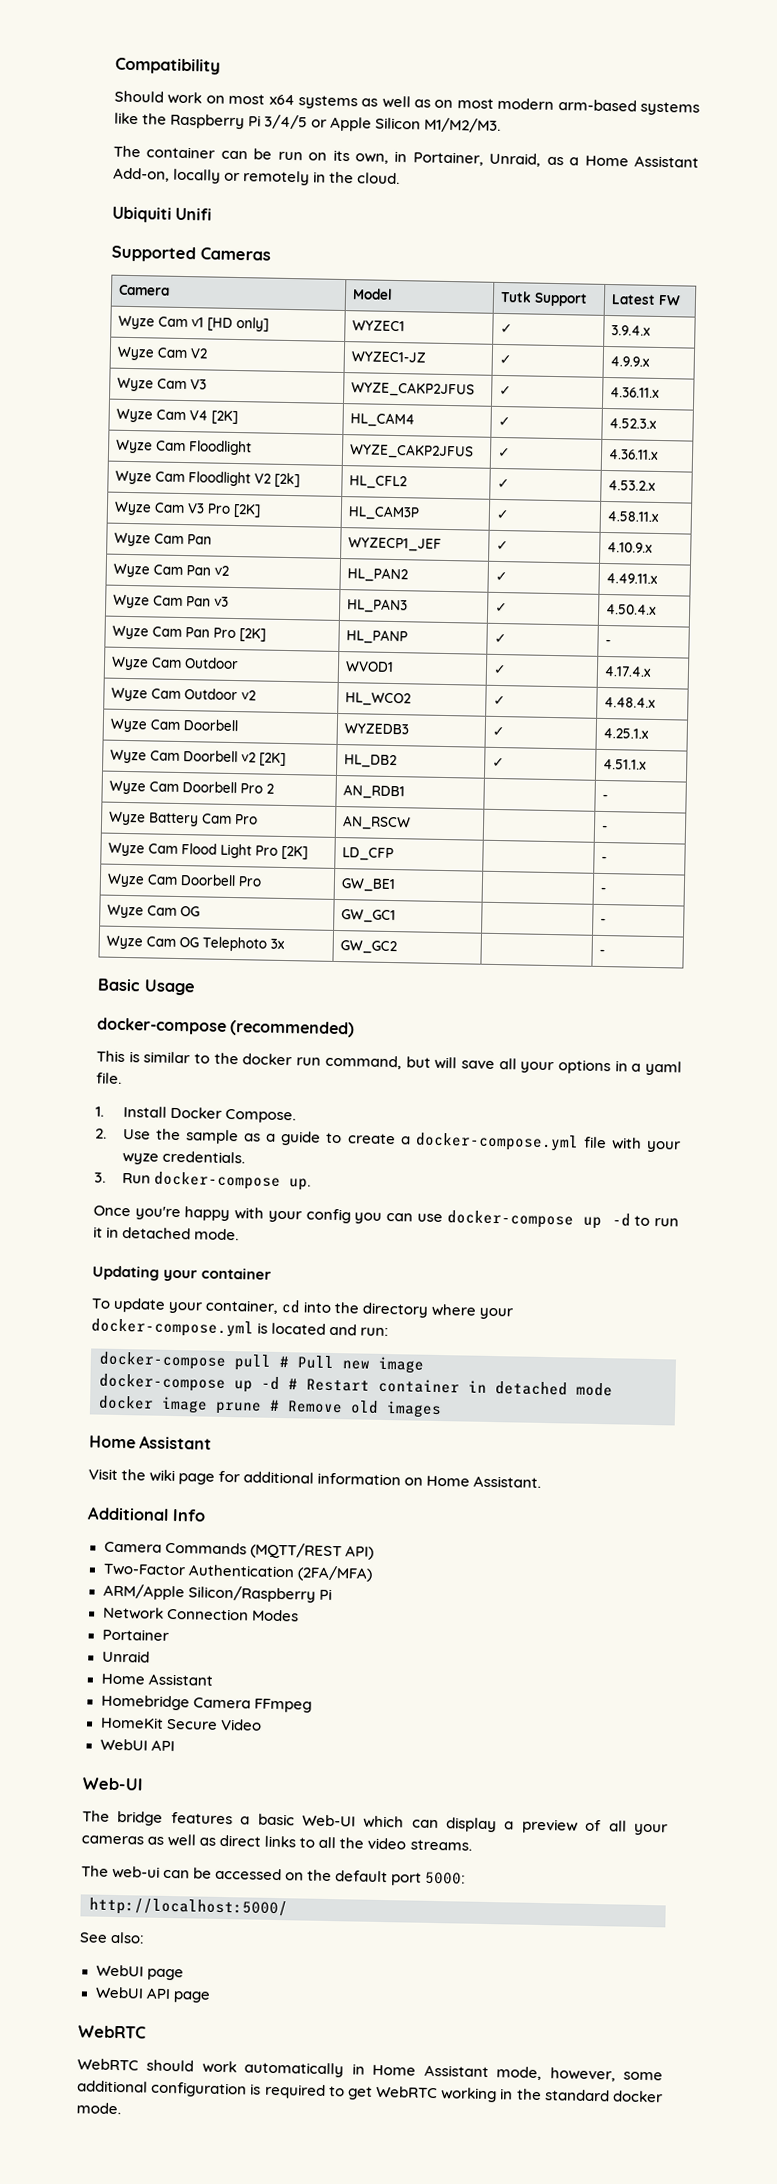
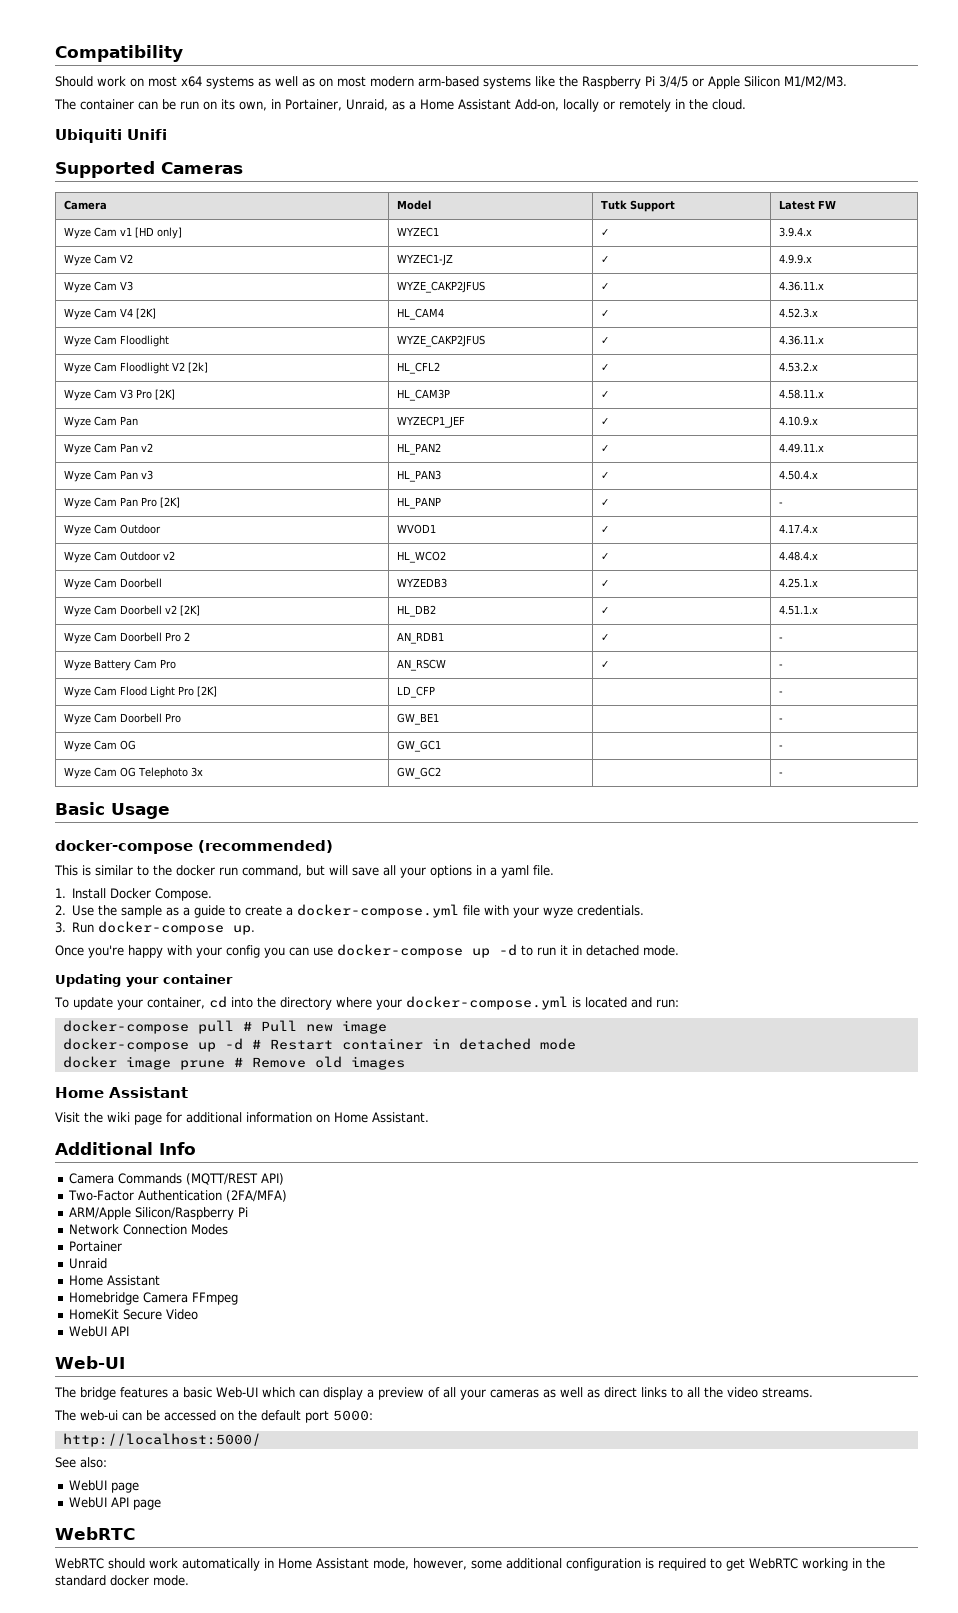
- Wyze Cam Doorbell Pro 2 | AN_RDB1 | | -
+ Wyze Cam Doorbell Pro 2 | AN_RDB1 | ✓ | -
- Wyze Battery Cam Pro | AN_RSCW | | -
+ Wyze Battery Cam Pro | AN_RSCW | ✓ | -

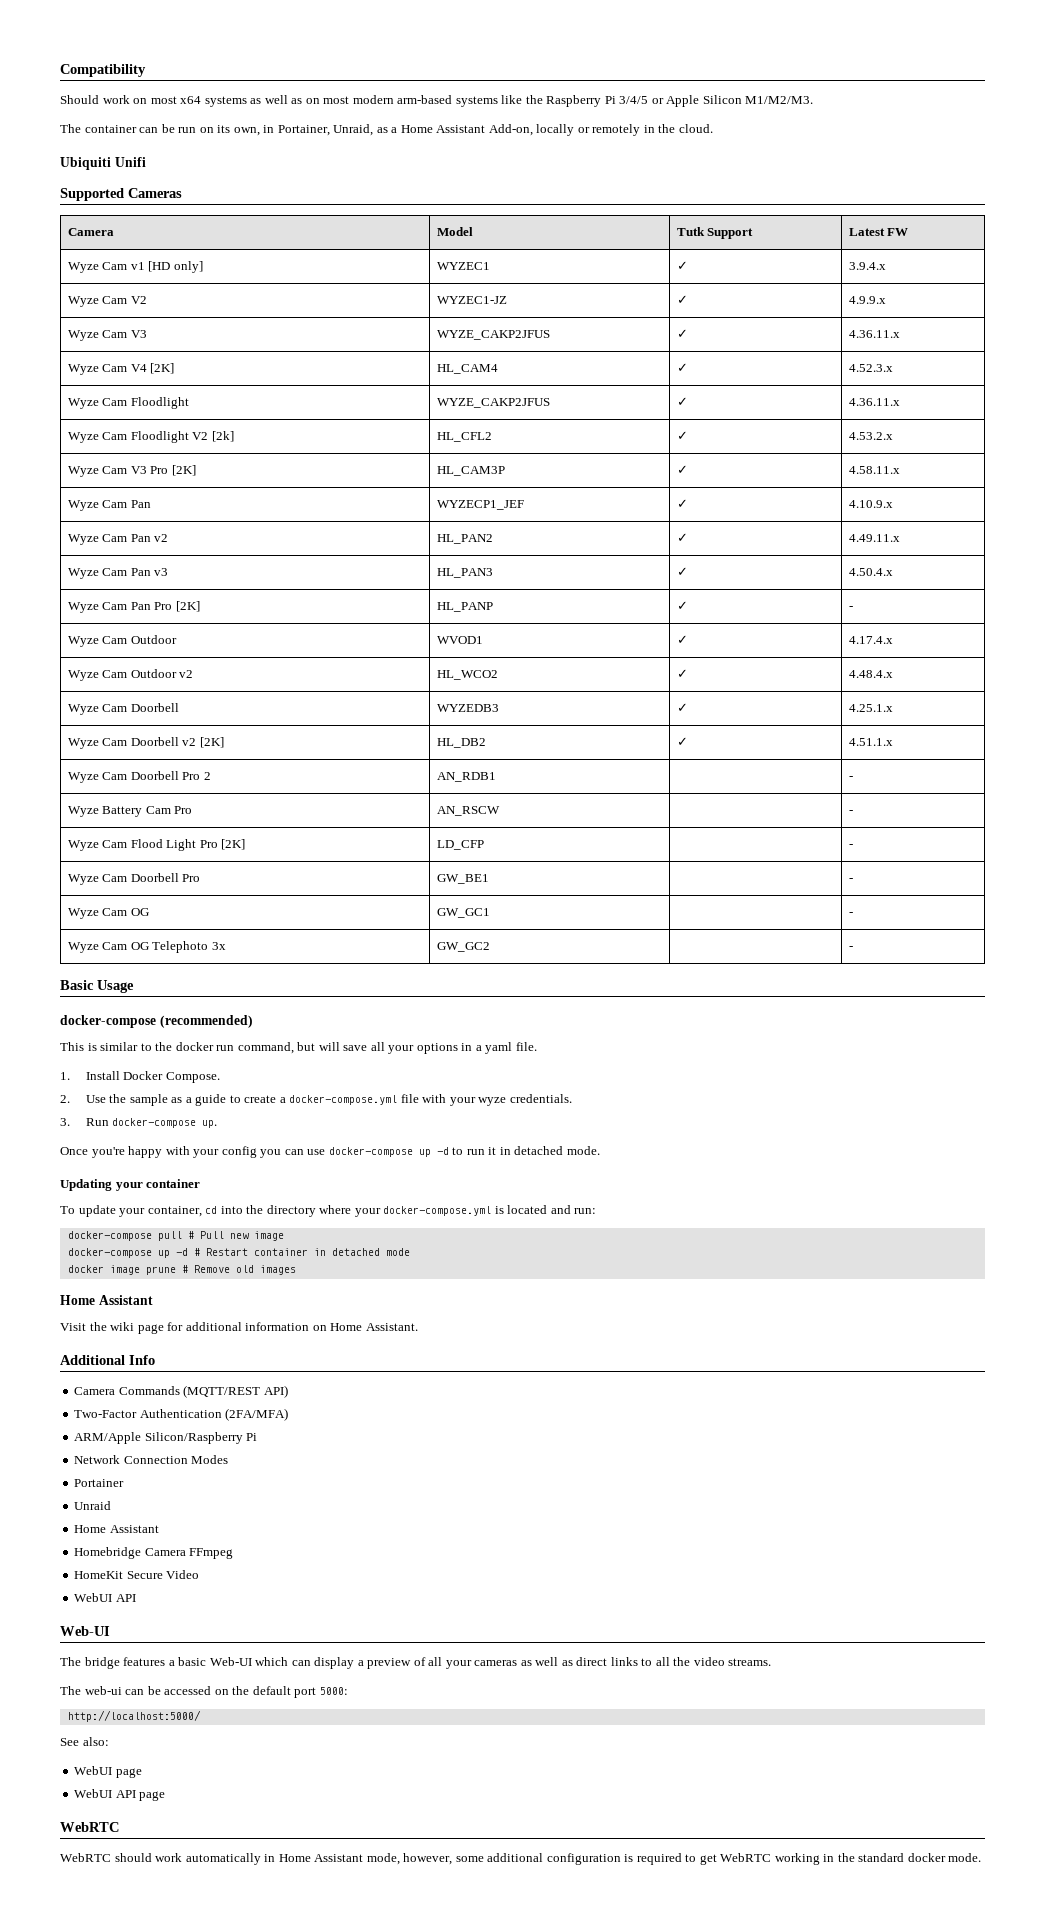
- Wyze Cam Doorbell Pro 2 | AN_RDB1 | ✓ | -
+ Wyze Cam Doorbell Pro 2 | AN_RDB1 | | -
- Wyze Battery Cam Pro | AN_RSCW | ✓ | -
+ Wyze Battery Cam Pro | AN_RSCW | | -

